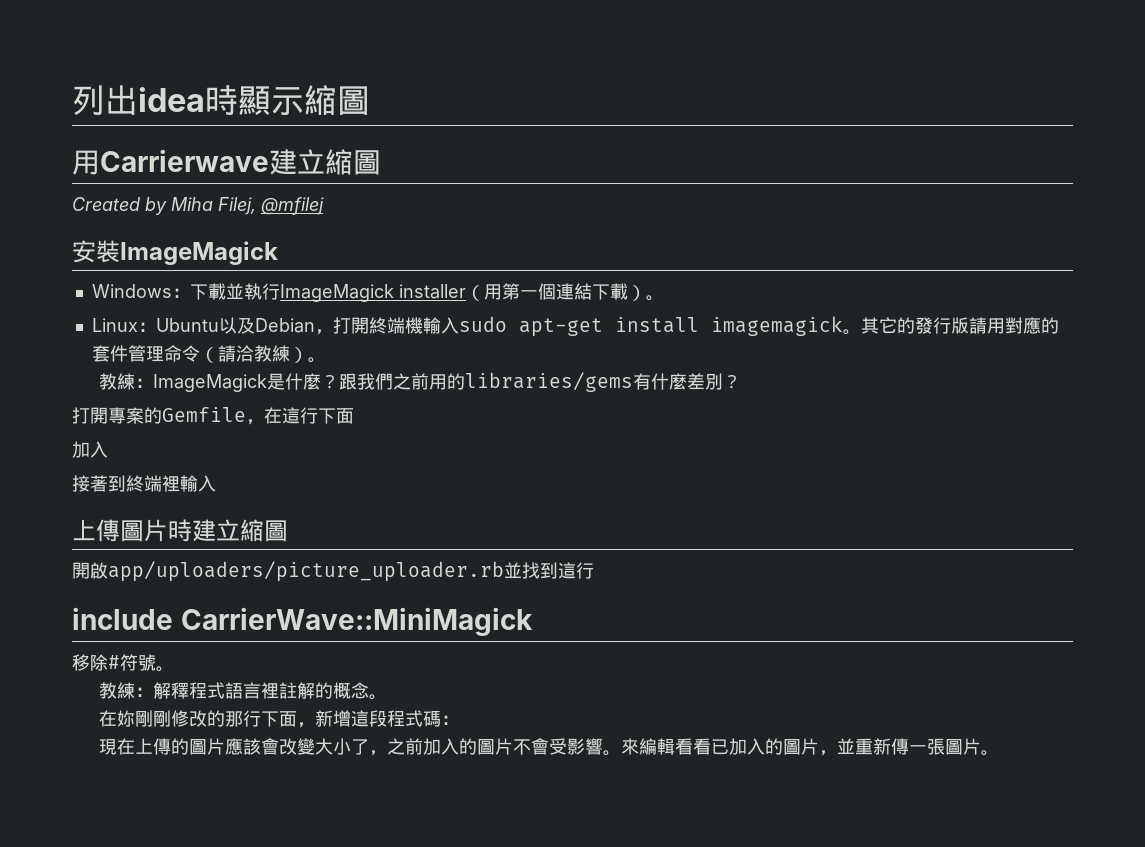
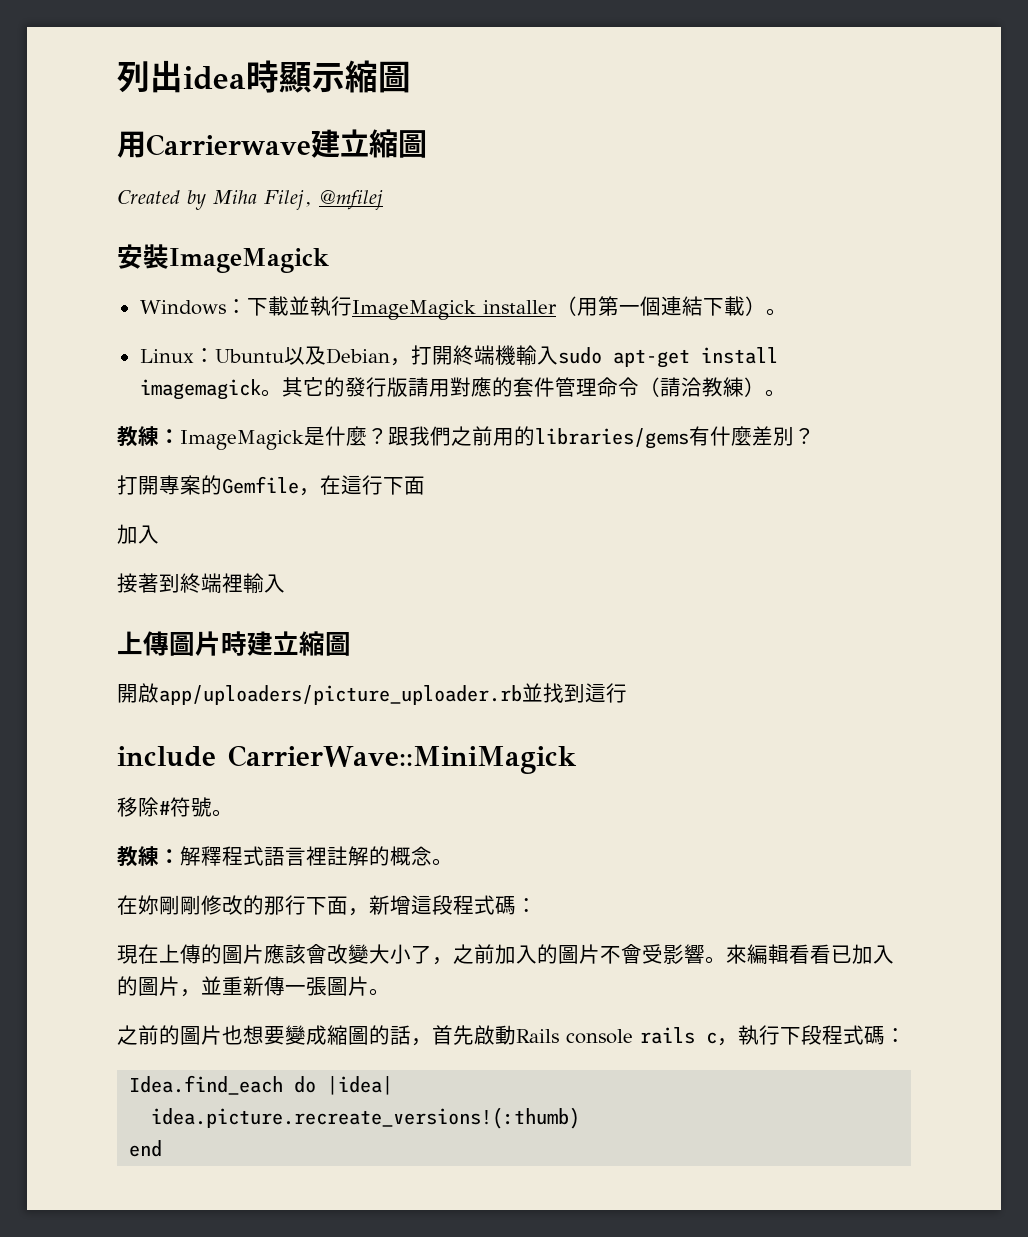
+ 之前的圖片也想要變成縮圖的話，首先啟動Rails console rails c，執行下段程式碼：
+ Idea.find_each do |idea|
+ idea.picture.recreate_versions!(:thumb)
+ end

